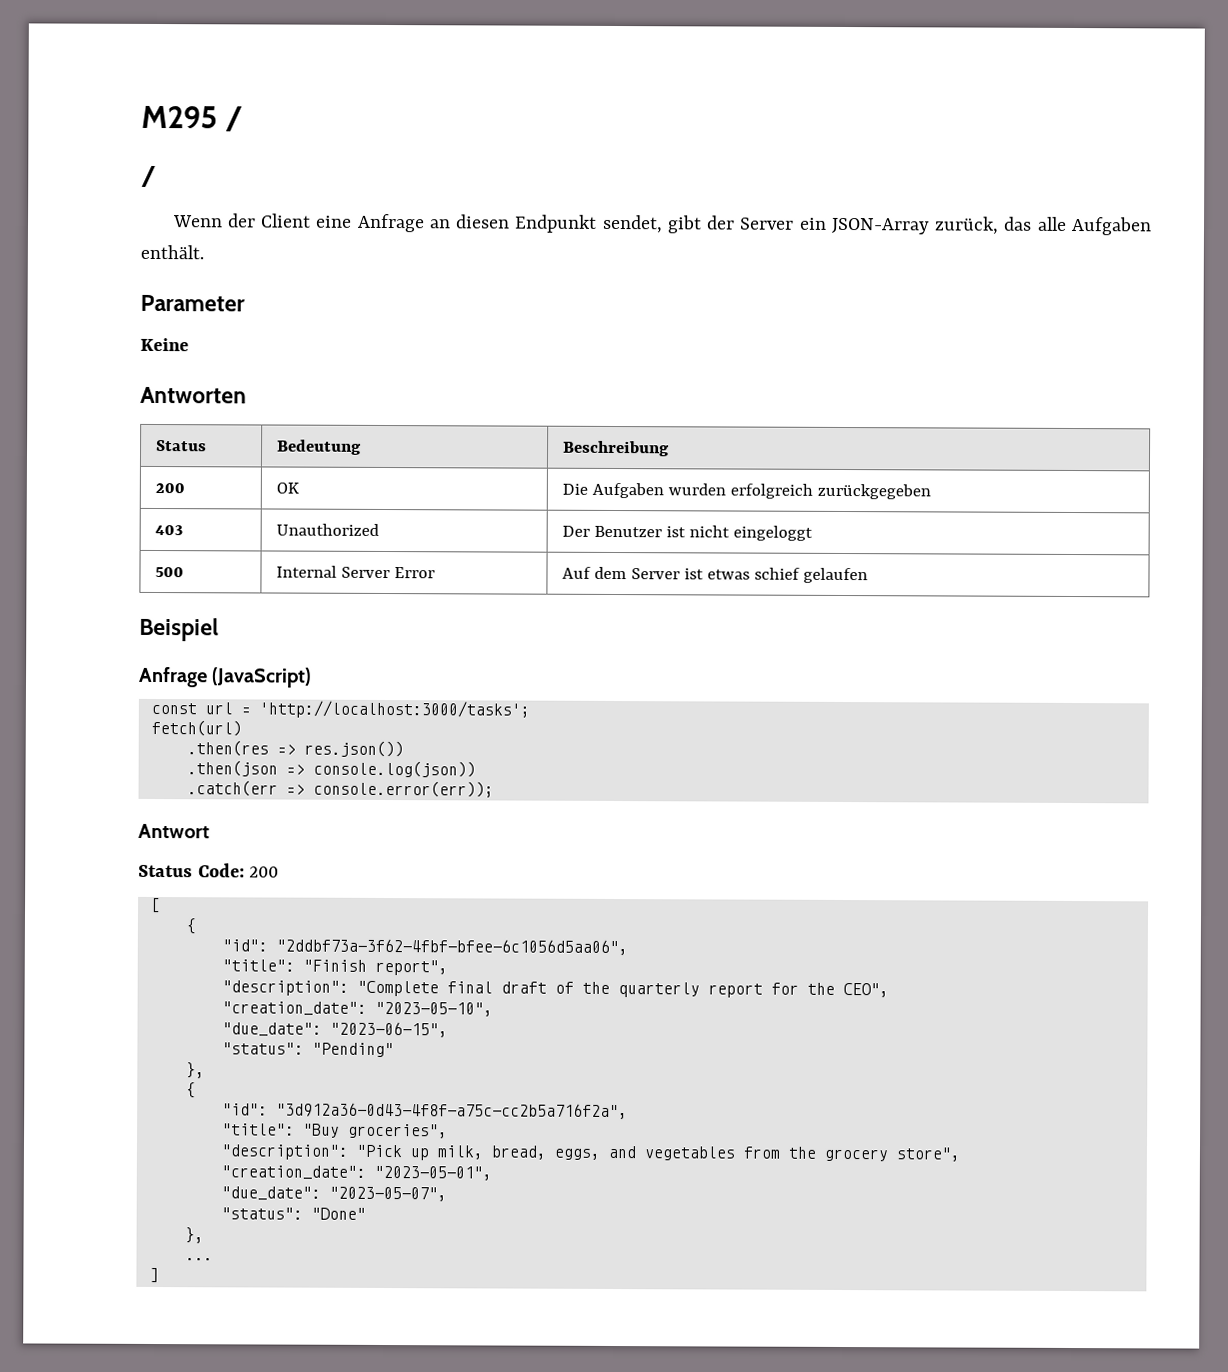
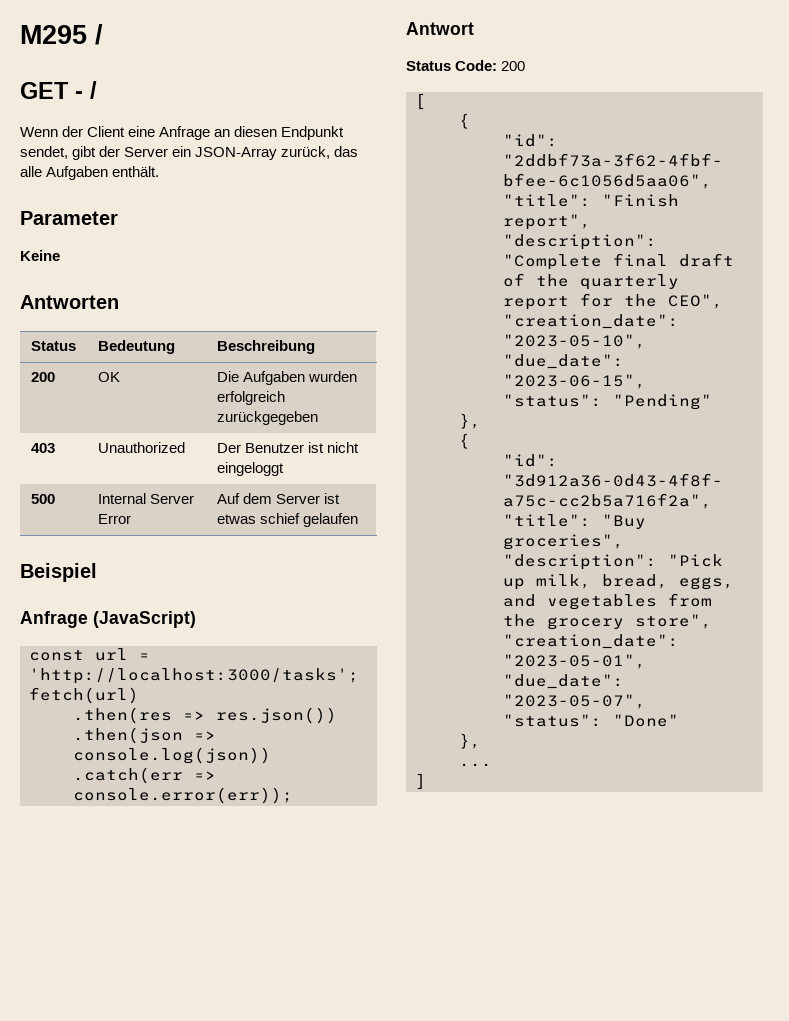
  M295 /
- /
+ GET - /

